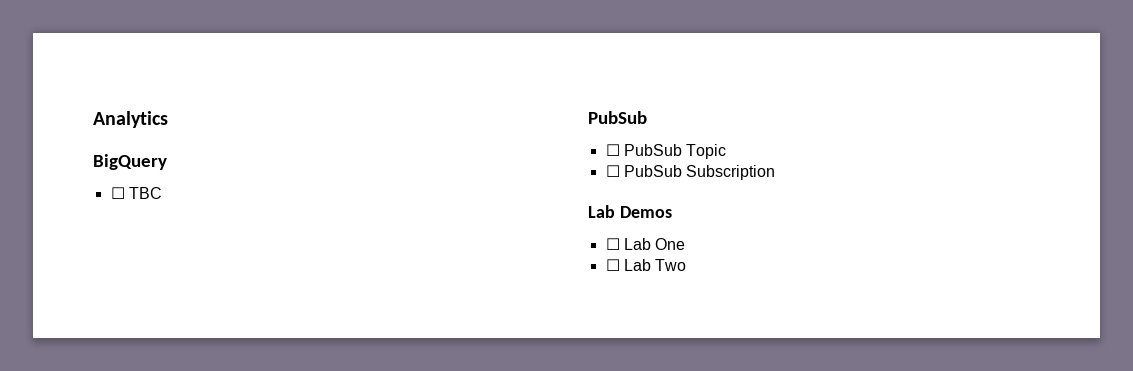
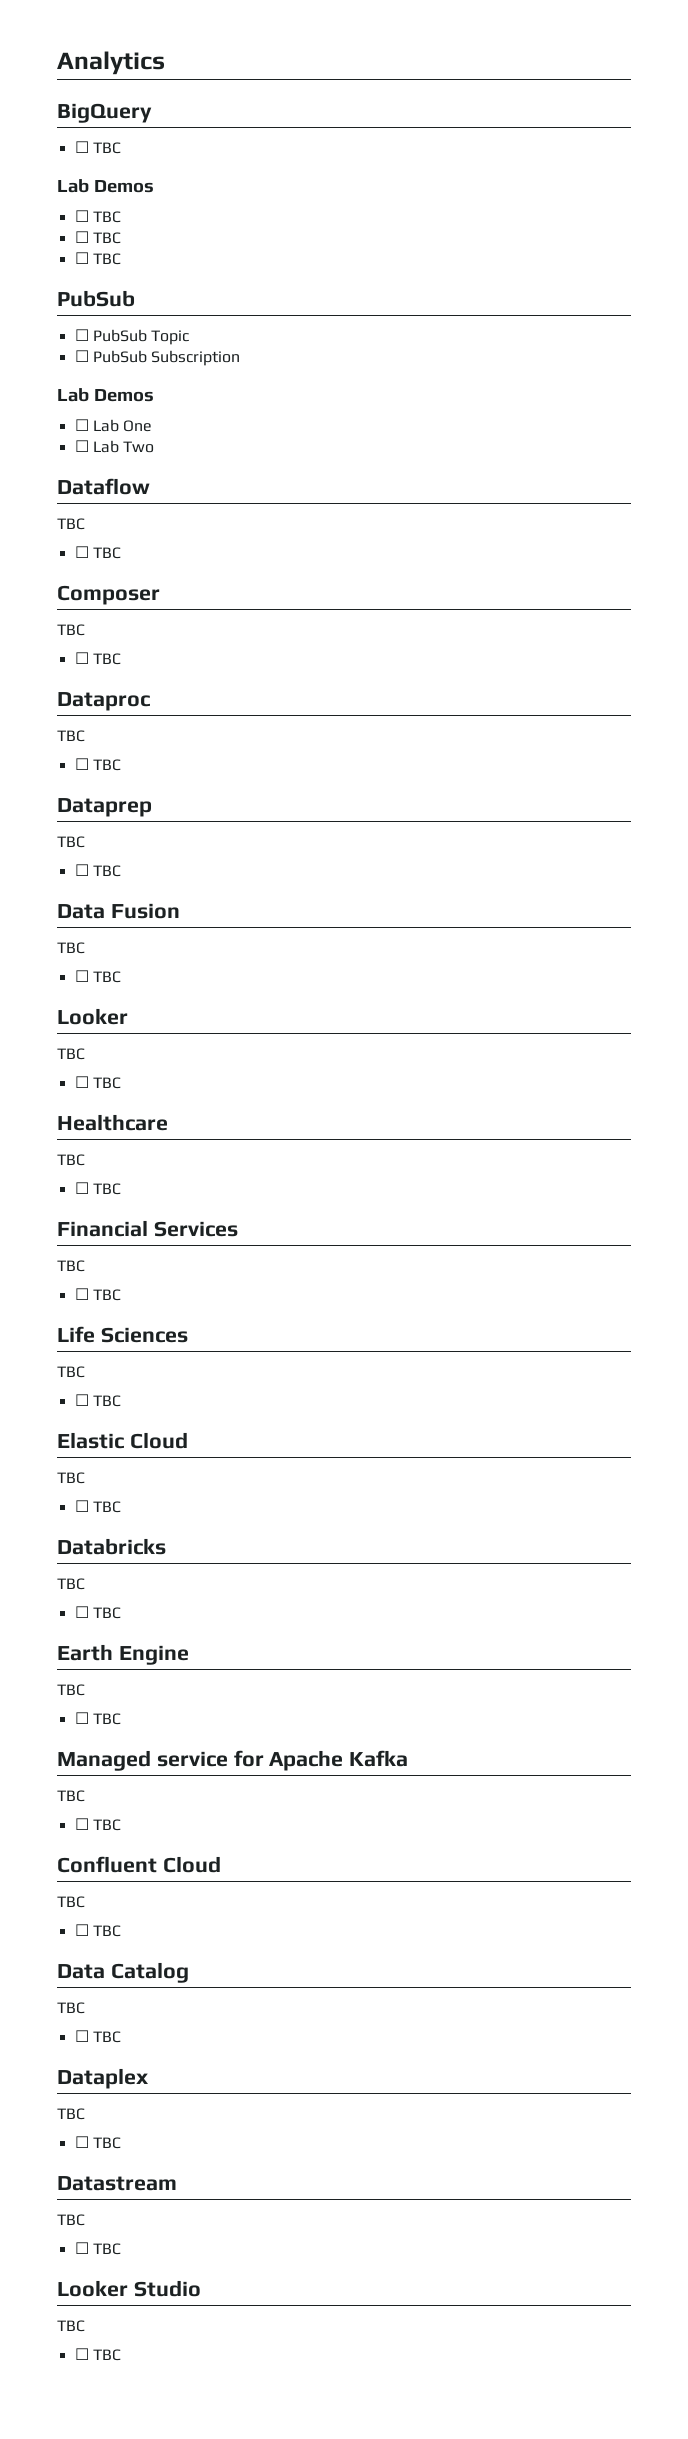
  BigQuery
+ ☐ TBC
+ Lab Demos
+ ☐ TBC
+ ☐ TBC
+ Dataflow
+ TBC
+ ☐ TBC
+ Composer
+ TBC
+ ☐ TBC
+ Dataproc
+ TBC
+ ☐ TBC
+ Dataprep
+ TBC
+ ☐ TBC
+ Data Fusion
+ TBC
+ ☐ TBC
+ Looker
+ TBC
+ ☐ TBC
+ Healthcare
+ TBC
+ ☐ TBC
+ Financial Services
+ TBC
+ ☐ TBC
+ Life Sciences
+ TBC
+ ☐ TBC
+ Elastic Cloud
+ TBC
+ ☐ TBC
+ Databricks
+ TBC
+ ☐ TBC
+ Earth Engine
+ TBC
+ ☐ TBC
+ Managed service for Apache Kafka
+ TBC
+ ☐ TBC
+ Confluent Cloud
+ TBC
+ ☐ TBC
+ Data Catalog
+ TBC
+ ☐ TBC
+ Dataplex
+ TBC
+ ☐ TBC
+ Datastream
+ TBC
+ ☐ TBC
+ Looker Studio
+ TBC
+ ☐ TBC

